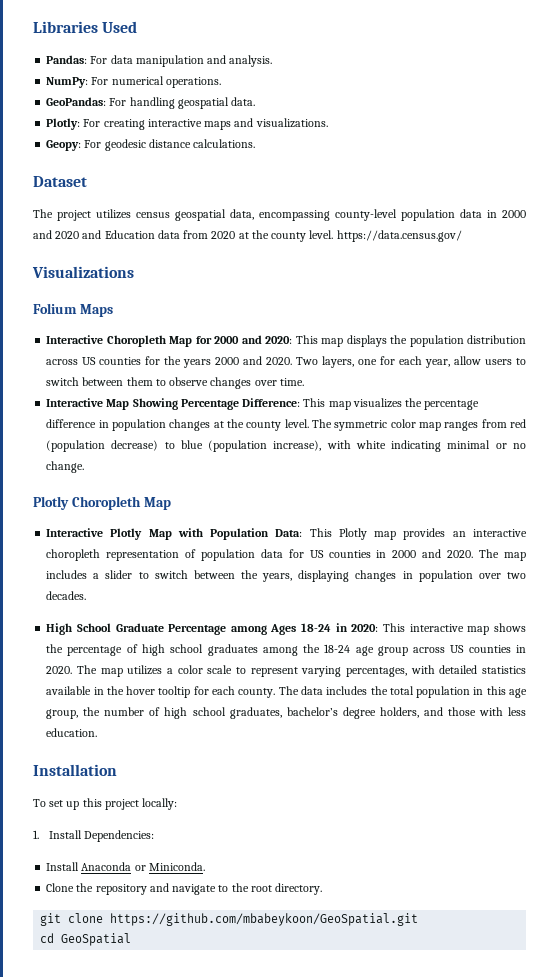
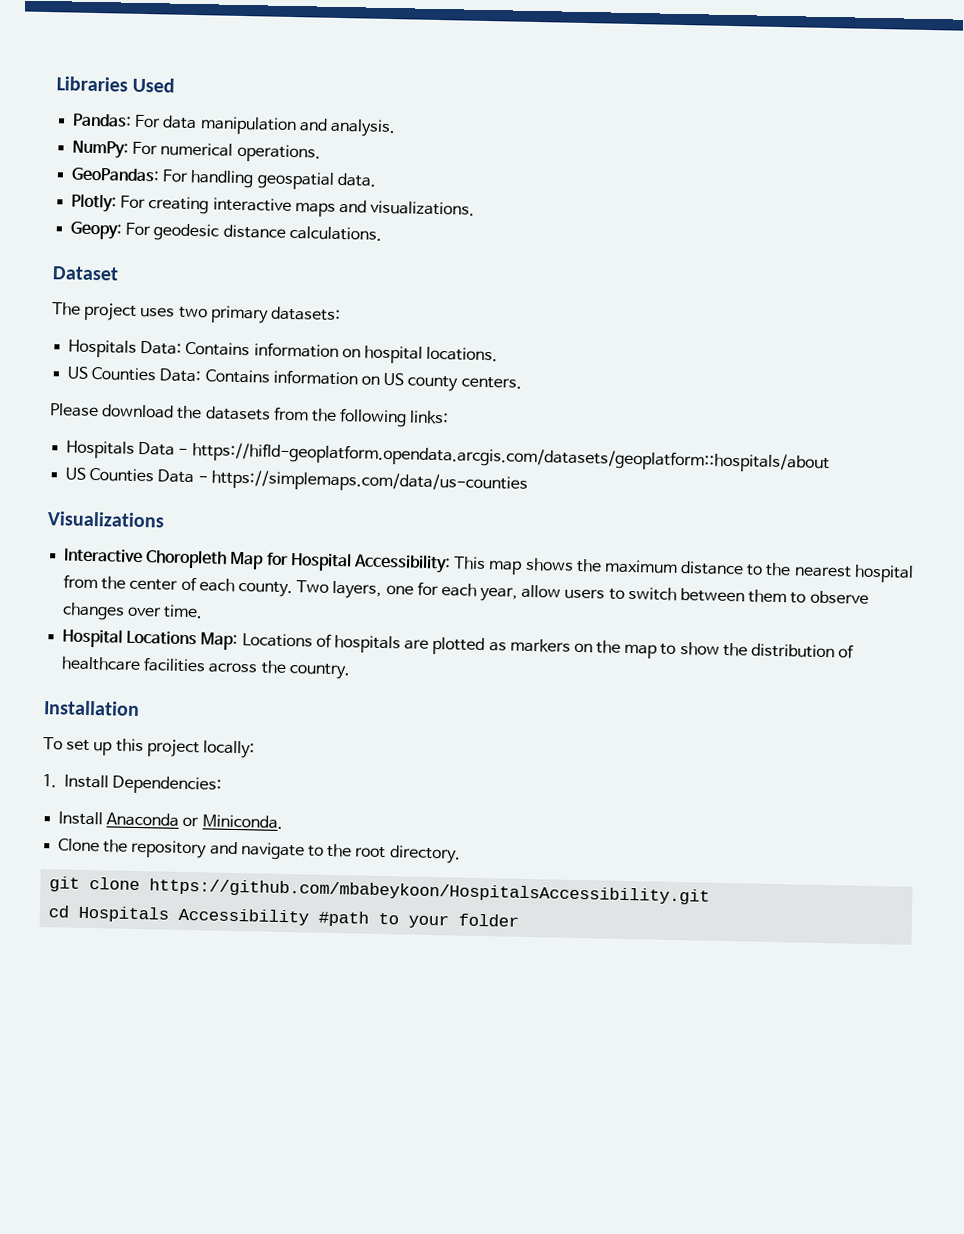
- The project utilizes census geospatial data, encompassing county-level population data in 2000 and 2020 and Education data from 2020 at the county level. https://data.census.gov/
+ The project uses two primary datasets:
+ Hospitals Data: Contains information on hospital locations.
+ US Counties Data: Contains information on US county centers.
+ Please download the datasets from the following links:
+ Hospitals Data - https://hifld-geoplatform.opendata.arcgis.com/datasets/geoplatform::hospitals/about
+ US Counties Data - https://simplemaps.com/data/us-counties
- Folium Maps
- Interactive Choropleth Map for 2000 and 2020: This map displays the population distribution across US counties for the years 2000 and 2020.
+ Interactive Choropleth Map for Hospital Accessibility: This map shows the maximum distance to the nearest hospital from the center of each county.
- Interactive Map Showing Percentage Difference: This map visualizes the percentage difference in population changes at the county level. The symmetric color map ranges from red (population decrease) to blue (population increase), with white indicating minimal or no change.
- Plotly Choropleth Map
- Interactive Plotly Map with Population Data: This Plotly map provides an interactive choropleth representation of population data for US counties in 2000 and 2020. The map includes a slider to switch between the years, displaying changes in population over two decades.
- High School Graduate Percentage among Ages 18-24 in 2020: This interactive map shows the percentage of high school graduates among the 18-24 age group across US counties in 2020. The map utilizes a color scale to represent varying percentages, with detailed statistics available in the hover tooltip for each county. The data includes the total population in this age group, the number of high school graduates, bachelor’s degree holders, and those with less education.
+ Hospital Locations Map: Locations of hospitals are plotted as markers on the map to show the distribution of healthcare facilities across the country.
- git clone https://github.com/mbabeykoon/GeoSpatial.git
+ git clone https://github.com/mbabeykoon/HospitalsAccessibility.git
- cd GeoSpatial
+ cd Hospitals Accessibility #path to your folder

